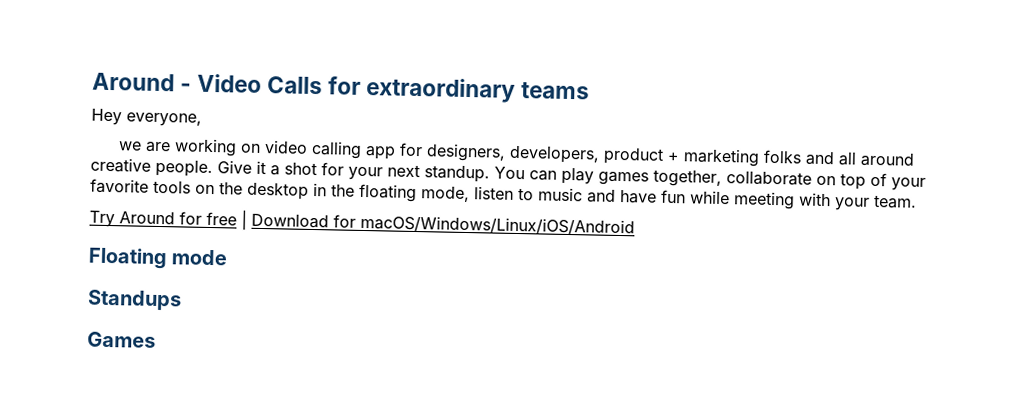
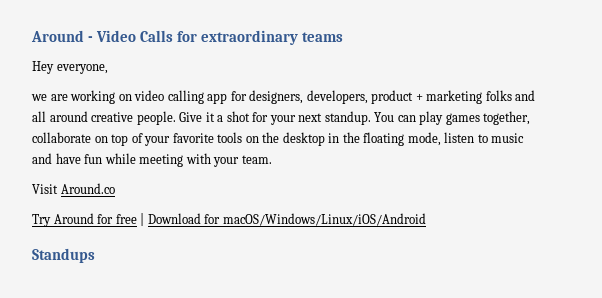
+ Visit Around.co
- Floating mode
- Games

